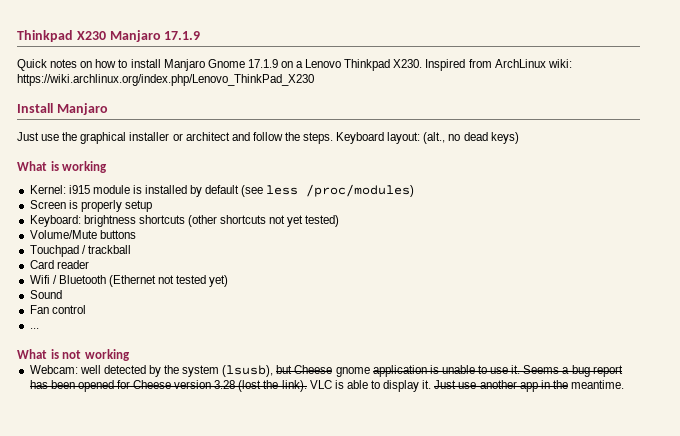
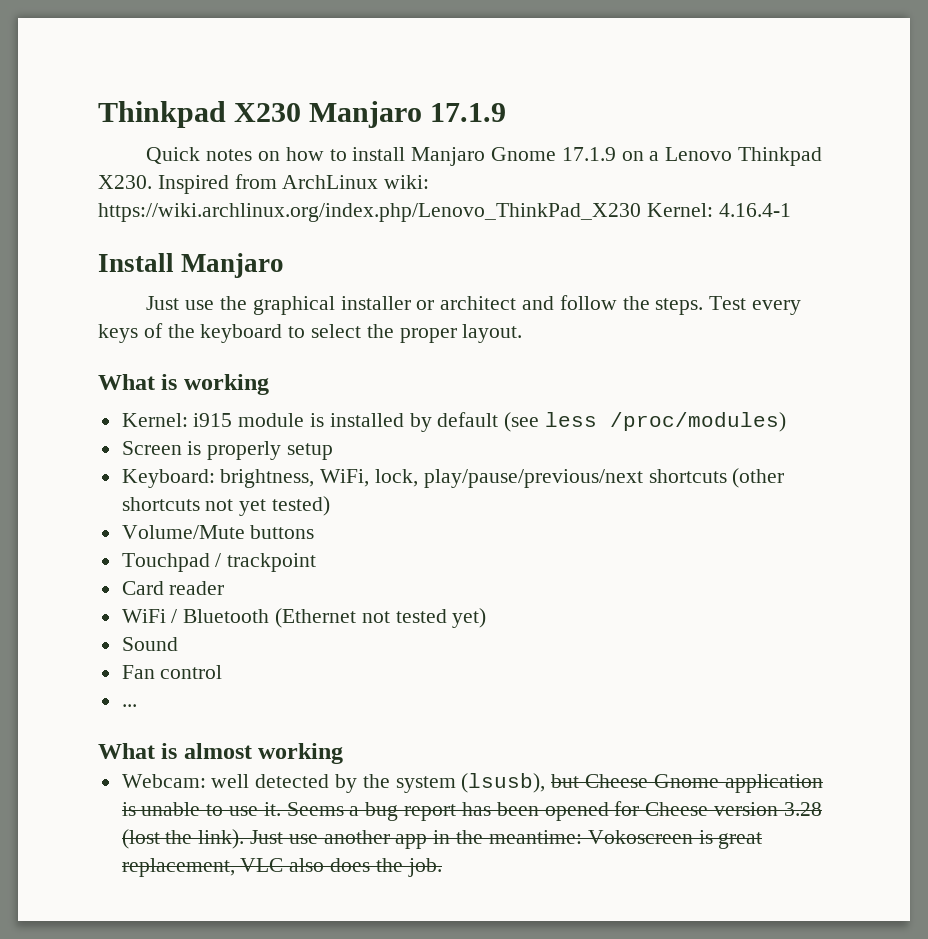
- Inspired from ArchLinux wiki: https://wiki.archlinux.org/index.php/Lenovo_ThinkPad_X230
+ Inspired from ArchLinux wiki: https://wiki.archlinux.org/index.php/Lenovo_ThinkPad_X230 Kernel: 4.16.4-1
- Keyboard layout: (alt., no dead keys)
+ Test every keys of the keyboard to select the proper layout.
- Keyboard: brightness shortcuts (other shortcuts not yet tested)
+ Keyboard: brightness, WiFi, lock, play/pause/previous/next shortcuts (other shortcuts not yet tested)
- Touchpad / trackball
+ Touchpad / trackpoint
- Wifi / Bluetooth (Ethernet not tested yet)
+ WiFi / Bluetooth (Ethernet not tested yet)
- What is not working
+ What is almost working
- Webcam: well detected by the system (lsusb), but Cheese gnome application is unable to use it.
+ Webcam: well detected by the system (lsusb), but Cheese Gnome application is unable to use it.
- VLC is able to display it.
- Just use another app in the meantime.
+ Just use another app in the meantime: Vokoscreen is great replacement, VLC also does the job.

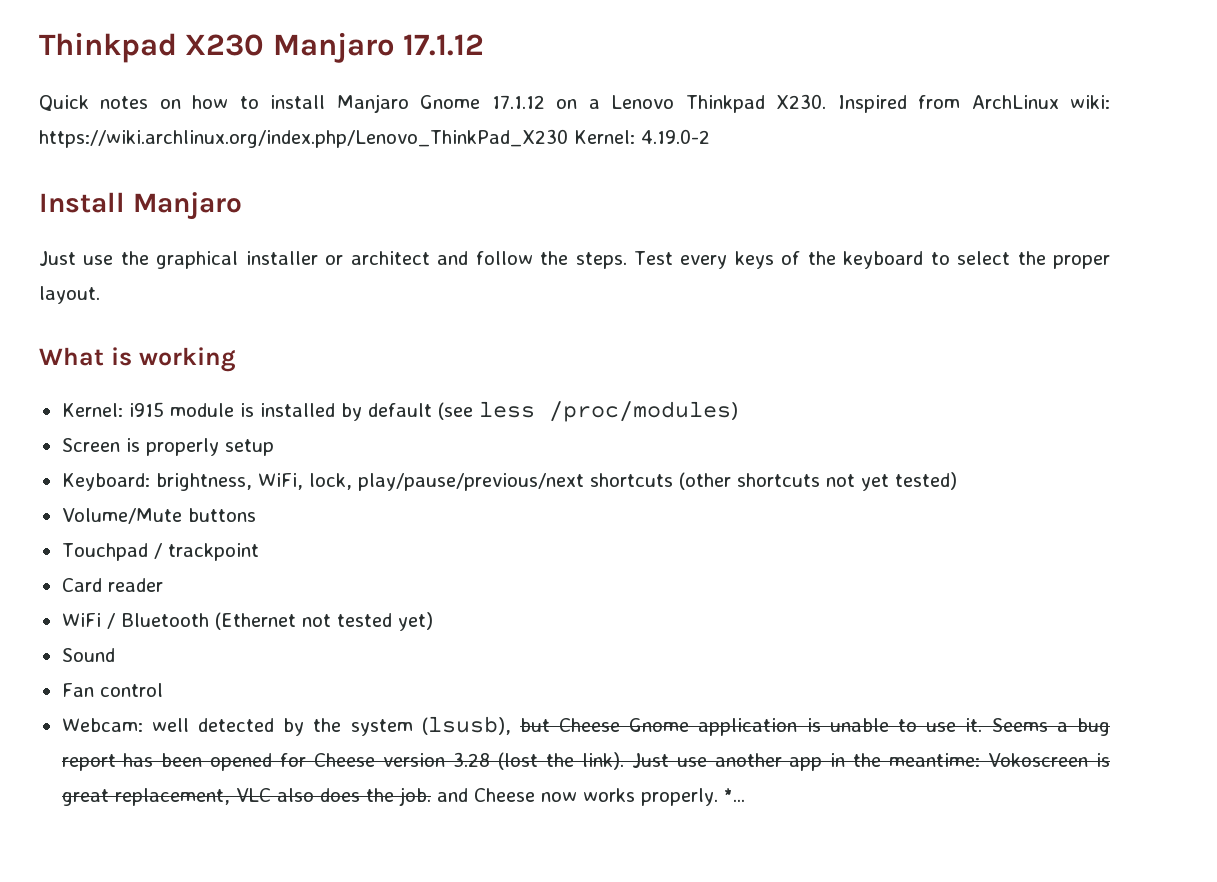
- Thinkpad X230 Manjaro 17.1.9
+ Thinkpad X230 Manjaro 17.1.12
- Quick notes on how to install Manjaro Gnome 17.1.9 on a Lenovo Thinkpad X230.
+ Quick notes on how to install Manjaro Gnome 17.1.12 on a Lenovo Thinkpad X230.
- Inspired from ArchLinux wiki: https://wiki.archlinux.org/index.php/Lenovo_ThinkPad_X230 Kernel: 4.16.4-1
+ Inspired from ArchLinux wiki: https://wiki.archlinux.org/index.php/Lenovo_ThinkPad_X230 Kernel: 4.19.0-2
- ...
- What is almost working
- Just use another app in the meantime: Vokoscreen is great replacement, VLC also does the job.
+ Just use another app in the meantime: Vokoscreen is great replacement, VLC also does the job. and Cheese now works properly. *...

